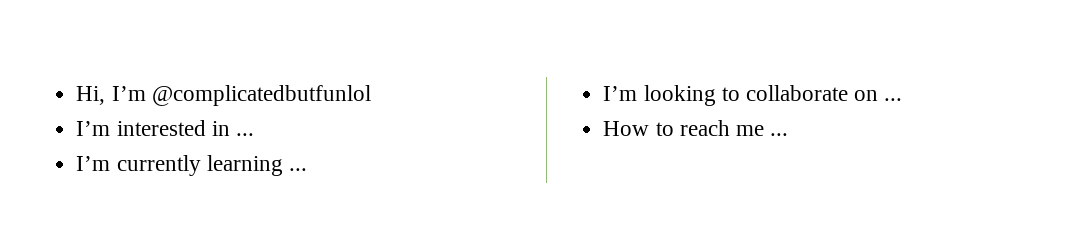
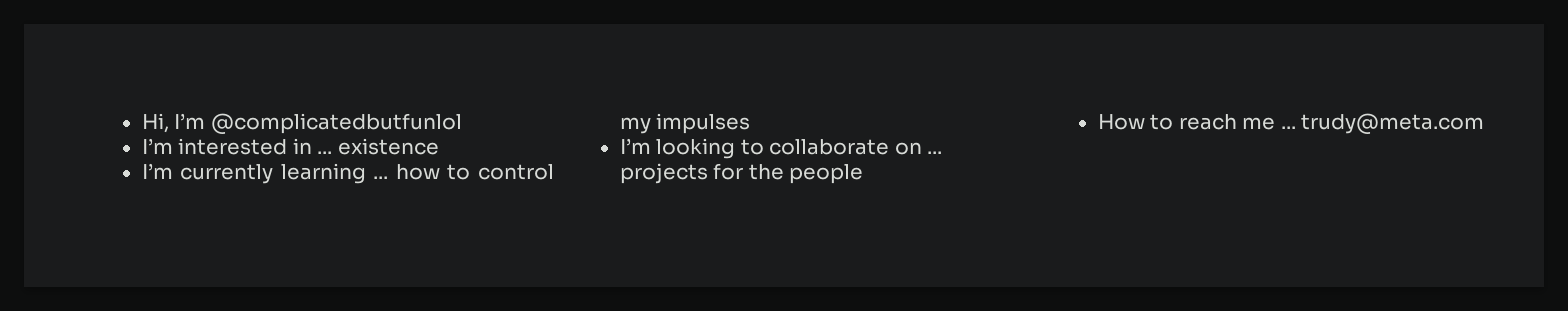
- I’m interested in ...
+ I’m interested in ... existence
- I’m currently learning ...
+ I’m currently learning ... how to control my impulses
- I’m looking to collaborate on ...
+ I’m looking to collaborate on ... projects for the people
- How to reach me ...
+ How to reach me ... trudy@meta.com

